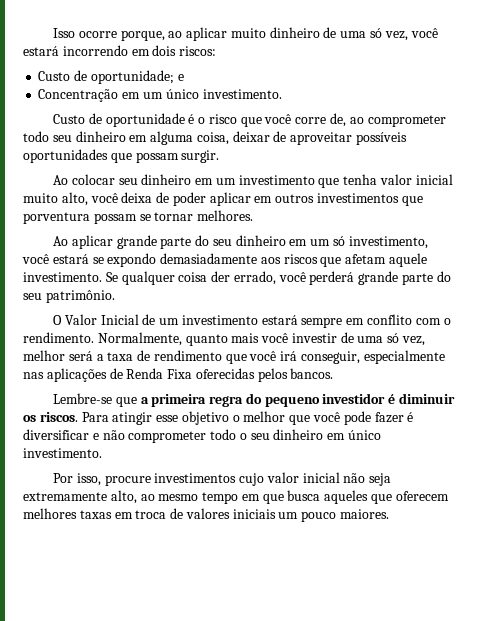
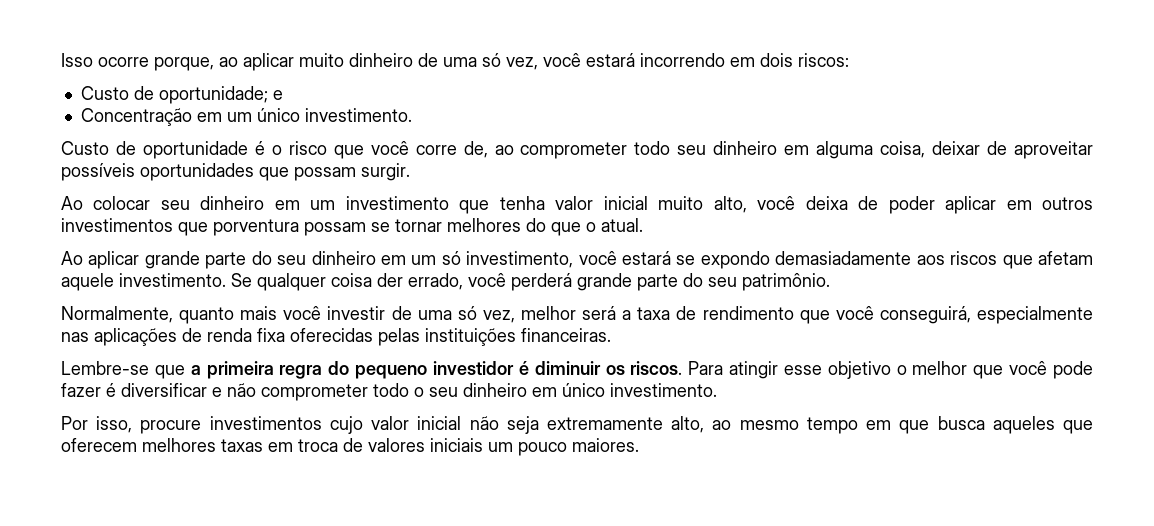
- Ao colocar seu dinheiro em um investimento que tenha valor inicial muito alto, você deixa de poder aplicar em outros investimentos que porventura possam se tornar melhores.
+ Ao colocar seu dinheiro em um investimento que tenha valor inicial muito alto, você deixa de poder aplicar em outros investimentos que porventura possam se tornar melhores do que o atual.
- O Valor Inicial de um investimento estará sempre em conflito com o rendimento. Normalmente, quanto mais você investir de uma só vez, melhor será a taxa de rendimento que você irá conseguir, especialmente nas aplicações de Renda Fixa oferecidas pelos bancos.
+ Normalmente, quanto mais você investir de uma só vez, melhor será a taxa de rendimento que você conseguirá, especialmente nas aplicações de renda fixa oferecidas pelas instituições financeiras.

